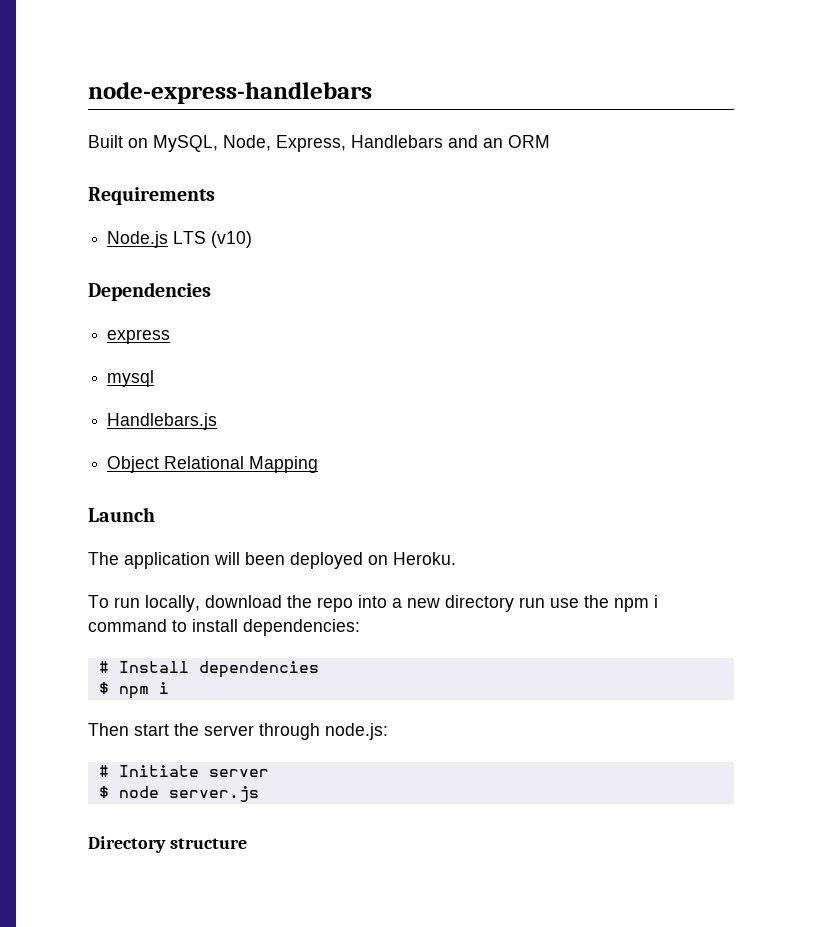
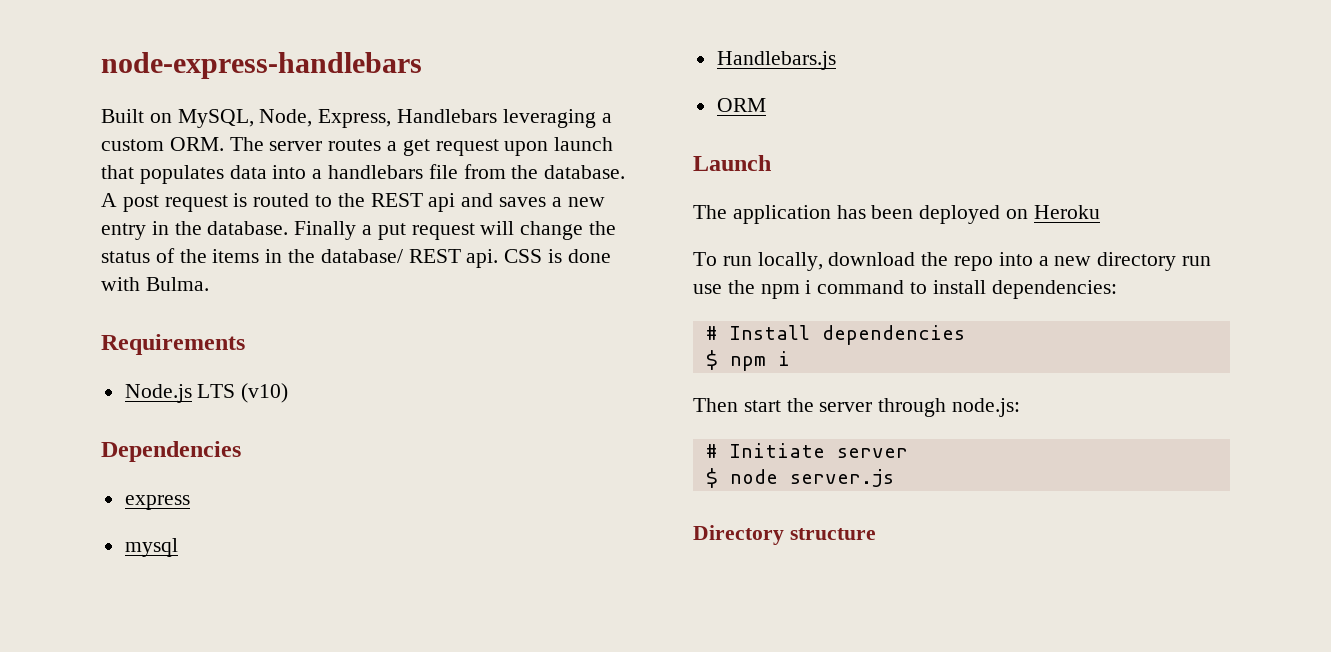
- Built on MySQL, Node, Express, Handlebars and an ORM
+ Built on MySQL, Node, Express, Handlebars leveraging a custom ORM. The server routes a get request upon launch that populates data into a handlebars file from the database. A post request is routed to the REST api and saves a new entry in the database. Finally a put request will change the status of the items in the database/ REST api. CSS is done with Bulma.
- Object Relational Mapping
+ ORM
- The application will been deployed on Heroku.
+ The application has been deployed on Heroku

